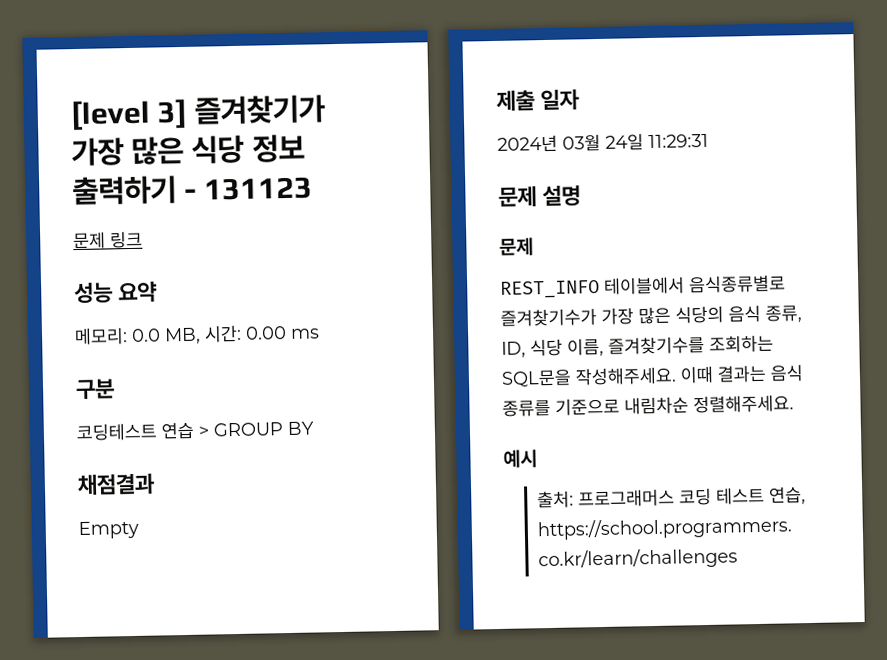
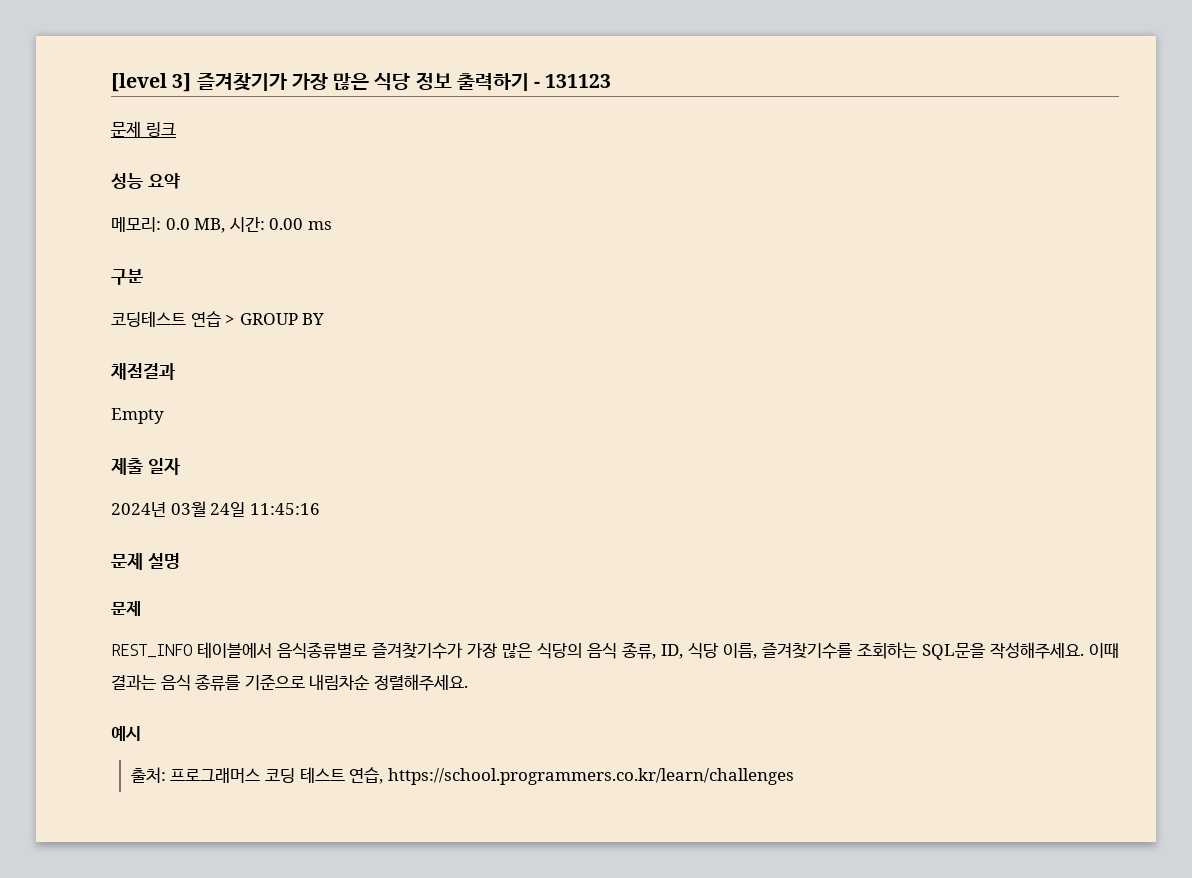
- 2024년 03월 24일 11:29:31
+ 2024년 03월 24일 11:45:16

